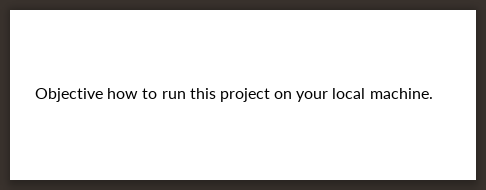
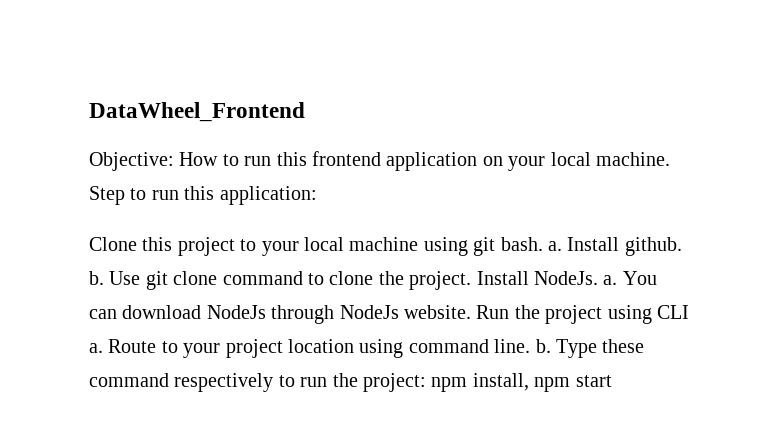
- Objective how to run this project on your local machine.
+ DataWheel_Frontend
+ Objective: How to run this frontend application on your local machine.
+ Step to run this application:
+ Clone this project to your local machine using git bash. a. Install github. b. Use git clone command to clone the project. Install NodeJs. a. You can download NodeJs through NodeJs website. Run the project using CLI a. Route to your project location using command line. b. Type these command respectively to run the project: npm install, npm start

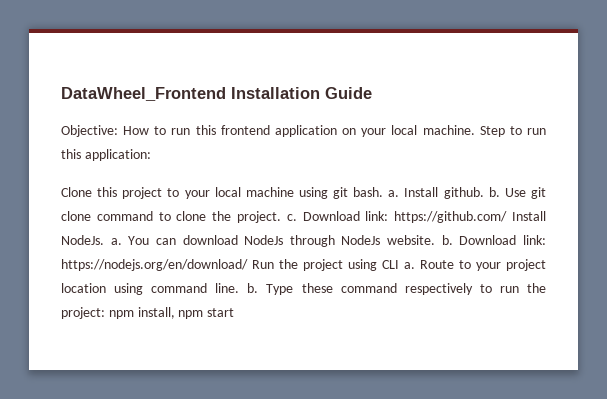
- DataWheel_Frontend
+ DataWheel_Frontend Installation Guide
- Use git clone command to clone the project. Install NodeJs. a.
+ Use git clone command to clone the project. c. Download link: https://github.com/ Install NodeJs. a.
- You can download NodeJs through NodeJs website. Run the project using CLI a.
+ You can download NodeJs through NodeJs website. b. Download link: https://nodejs.org/en/download/ Run the project using CLI a.

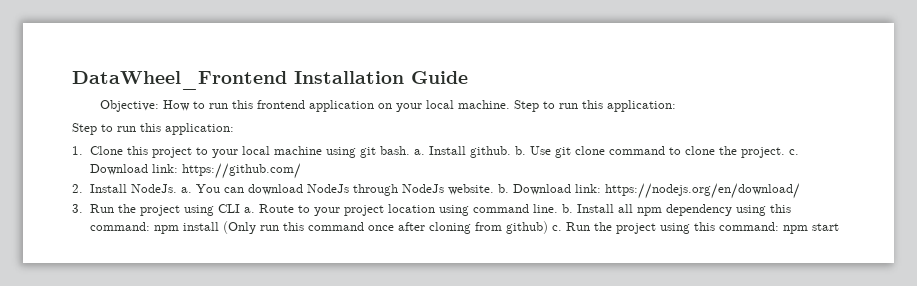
  Objective: How to run this frontend application on your local machine. Step to run this application:
- Clone this project to your local machine using git bash. a.
+ Step to run this application:
+ 1. Clone this project to your local machine using git bash. a.
- Download link: https://github.com/ Install NodeJs. a.
+ Download link: https://github.com/
+ 2. Install NodeJs. a.
- Download link: https://nodejs.org/en/download/ Run the project using CLI a.
+ Download link: https://nodejs.org/en/download/
+ 3. Run the project using CLI a.
- Type these command respectively to run the project: npm install, npm start
+ Install all npm dependency using this command: npm install (Only run this command once after cloning from github) c. Run the project using this command: npm start

